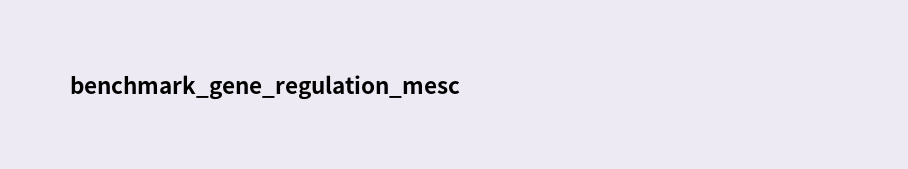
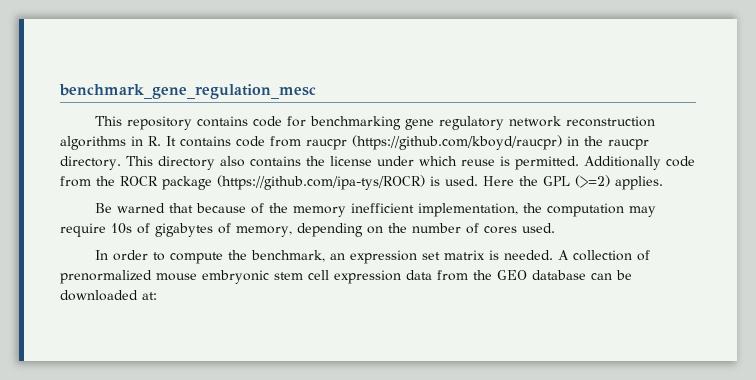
+ This repository contains code for benchmarking gene regulatory network reconstruction algorithms in R. It contains code from raucpr (https://github.com/kboyd/raucpr) in the raucpr directory. This directory also contains the license under which reuse is permitted. Additionally code from the ROCR package (https://github.com/ipa-tys/ROCR) is used. Here the GPL (>=2) applies.
+ Be warned that because of the memory inefficient implementation, the computation may require 10s of gigabytes of memory, depending on the number of cores used.
+ In order to compute the benchmark, an expression set matrix is needed. A collection of prenormalized mouse embryonic stem cell expression data from the GEO database can be downloaded at:

